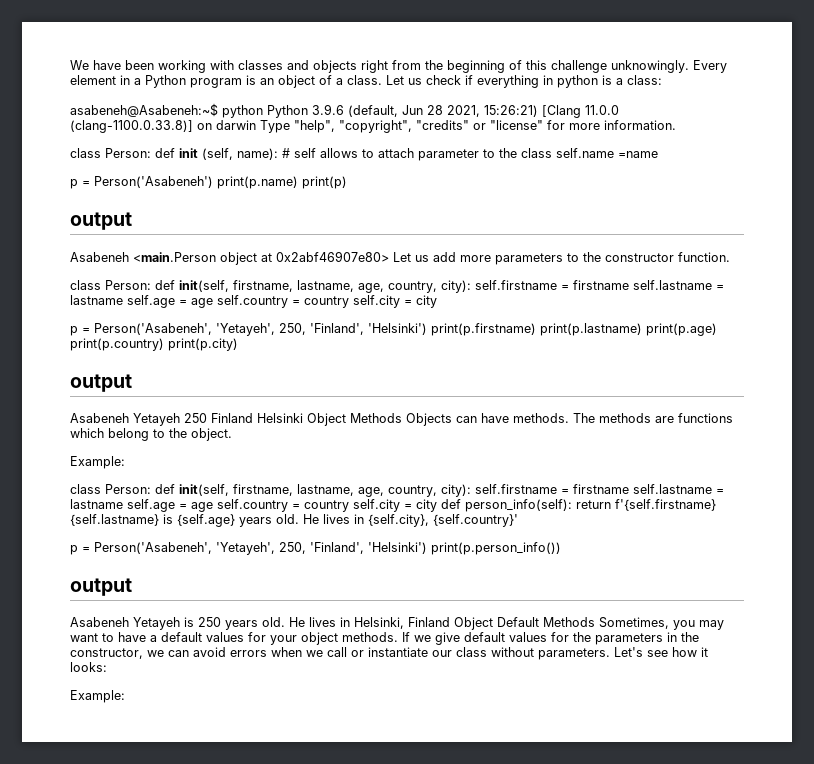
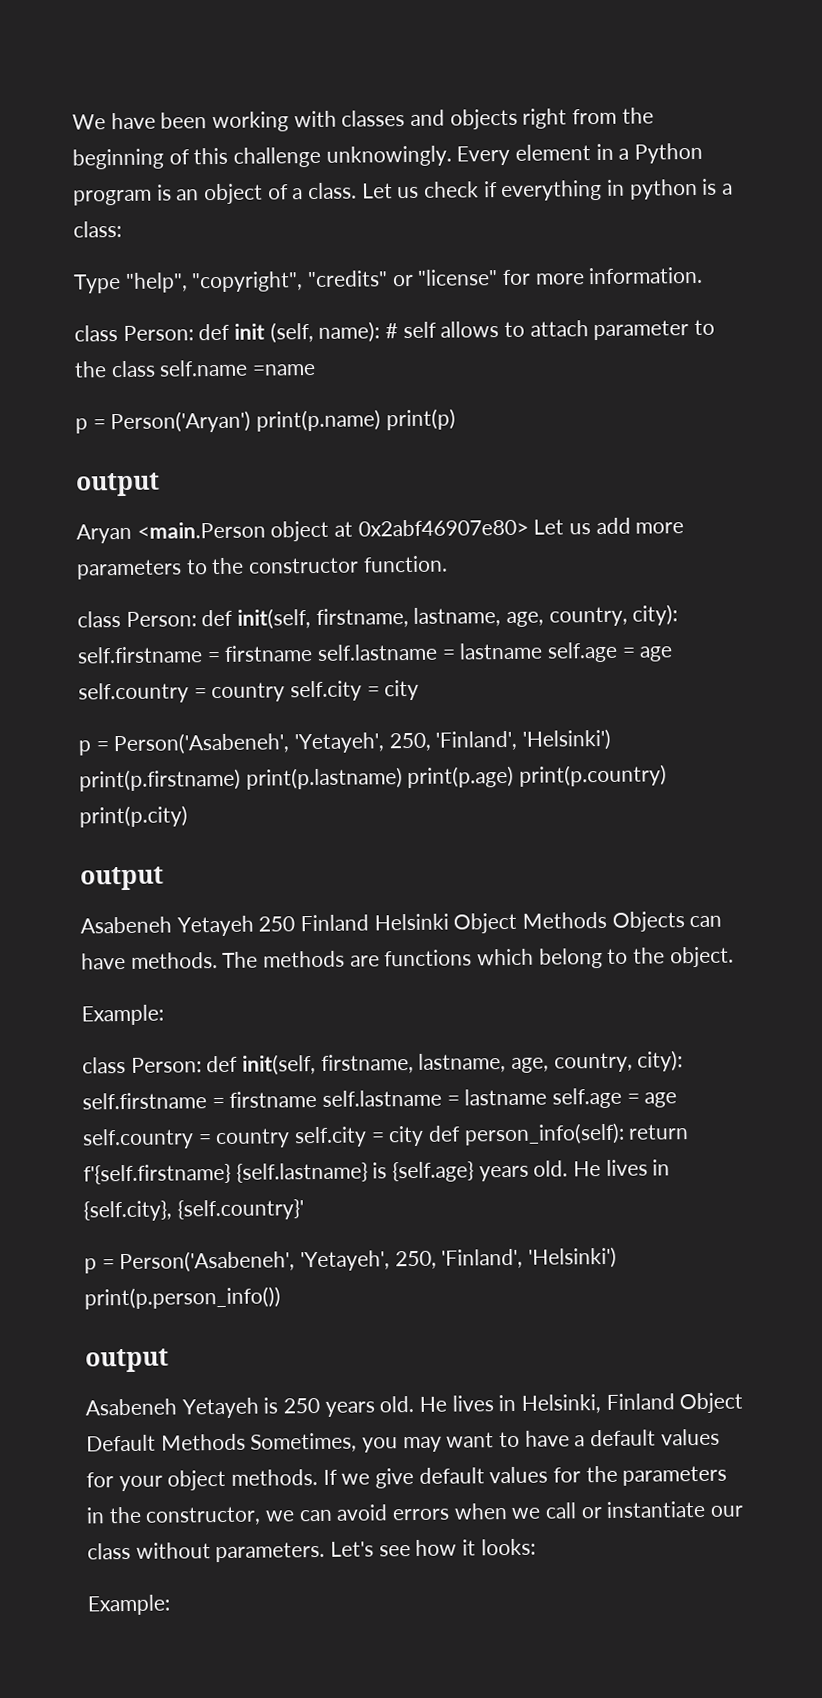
- asabeneh@Asabeneh:~$ python Python 3.9.6 (default, Jun 28 2021, 15:26:21) [Clang 11.0.0 (clang-1100.0.33.8)] on darwin Type "help", "copyright", "credits" or "license" for more information.
+ Type "help", "copyright", "credits" or "license" for more information.
- p = Person('Asabeneh') print(p.name) print(p)
+ p = Person('Aryan') print(p.name) print(p)
- Asabeneh <main.Person object at 0x2abf46907e80> Let us add more parameters to the constructor function.
+ Aryan <main.Person object at 0x2abf46907e80> Let us add more parameters to the constructor function.

